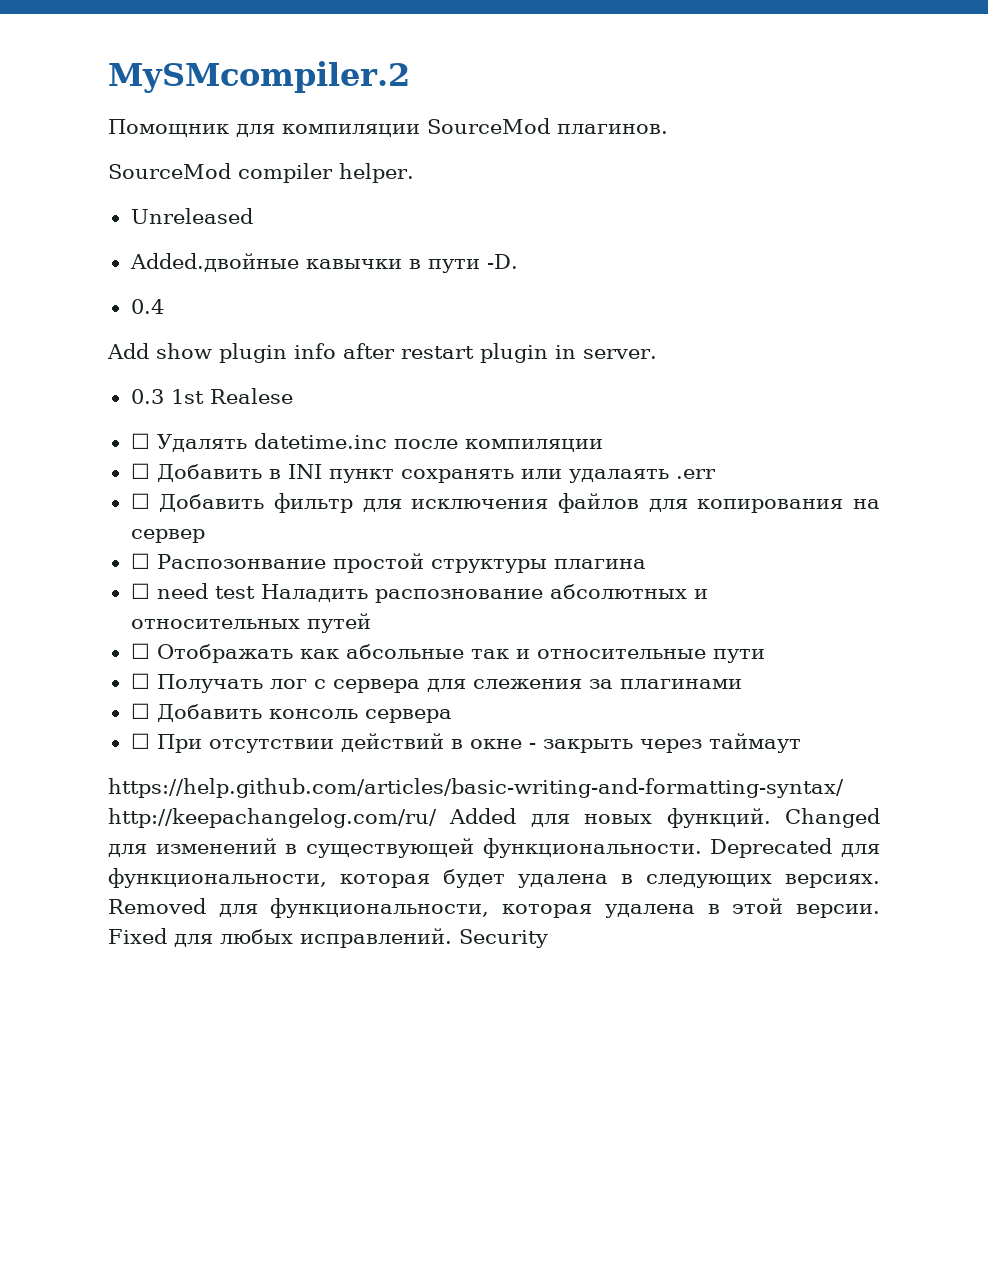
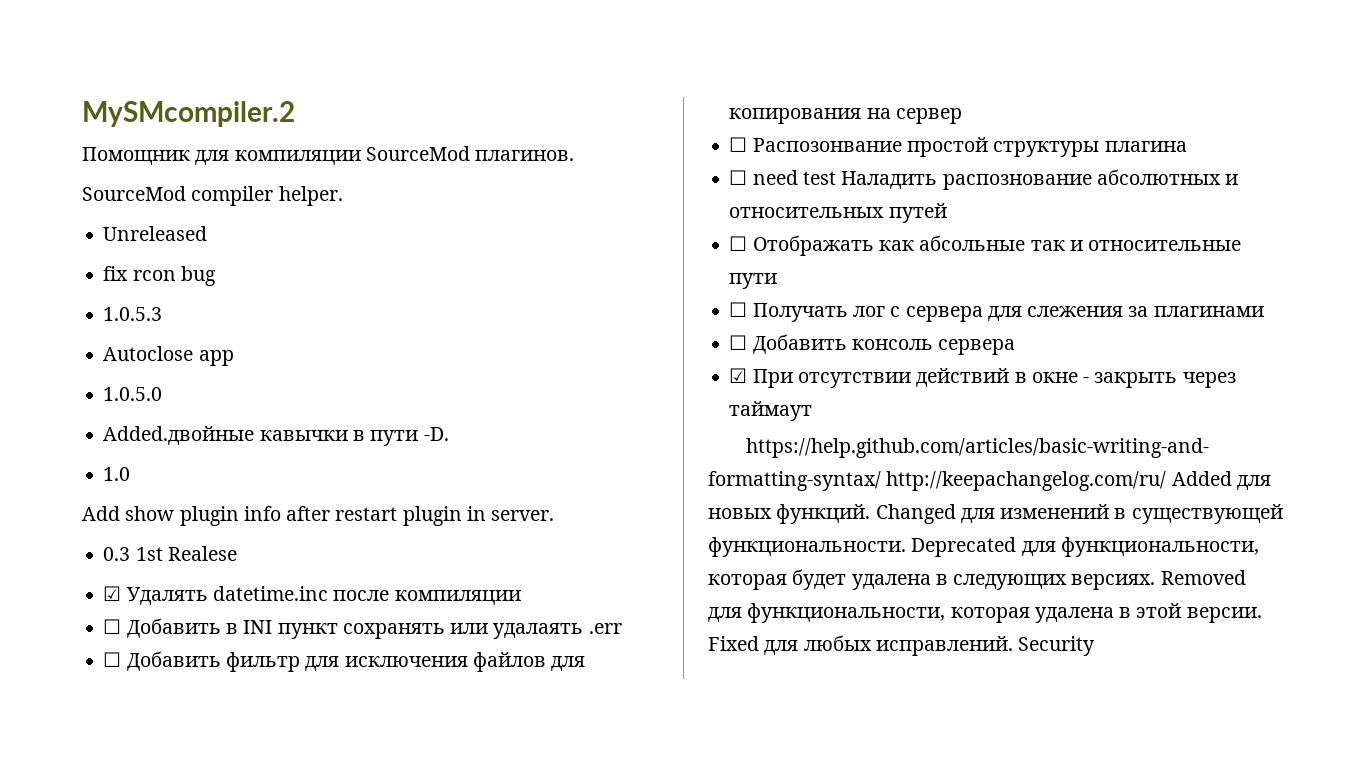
+ fix rcon bug
+ 1.0.5.3
+ Autoclose app
+ 1.0.5.0
- 0.4
+ 1.0
- ☐ Удалять datetime.inc после компиляции
+ ☑ Удалять datetime.inc после компиляции
- ☐ При отсутствии действий в окне - закрыть через таймаут
+ ☑ При отсутствии действий в окне - закрыть через таймаут

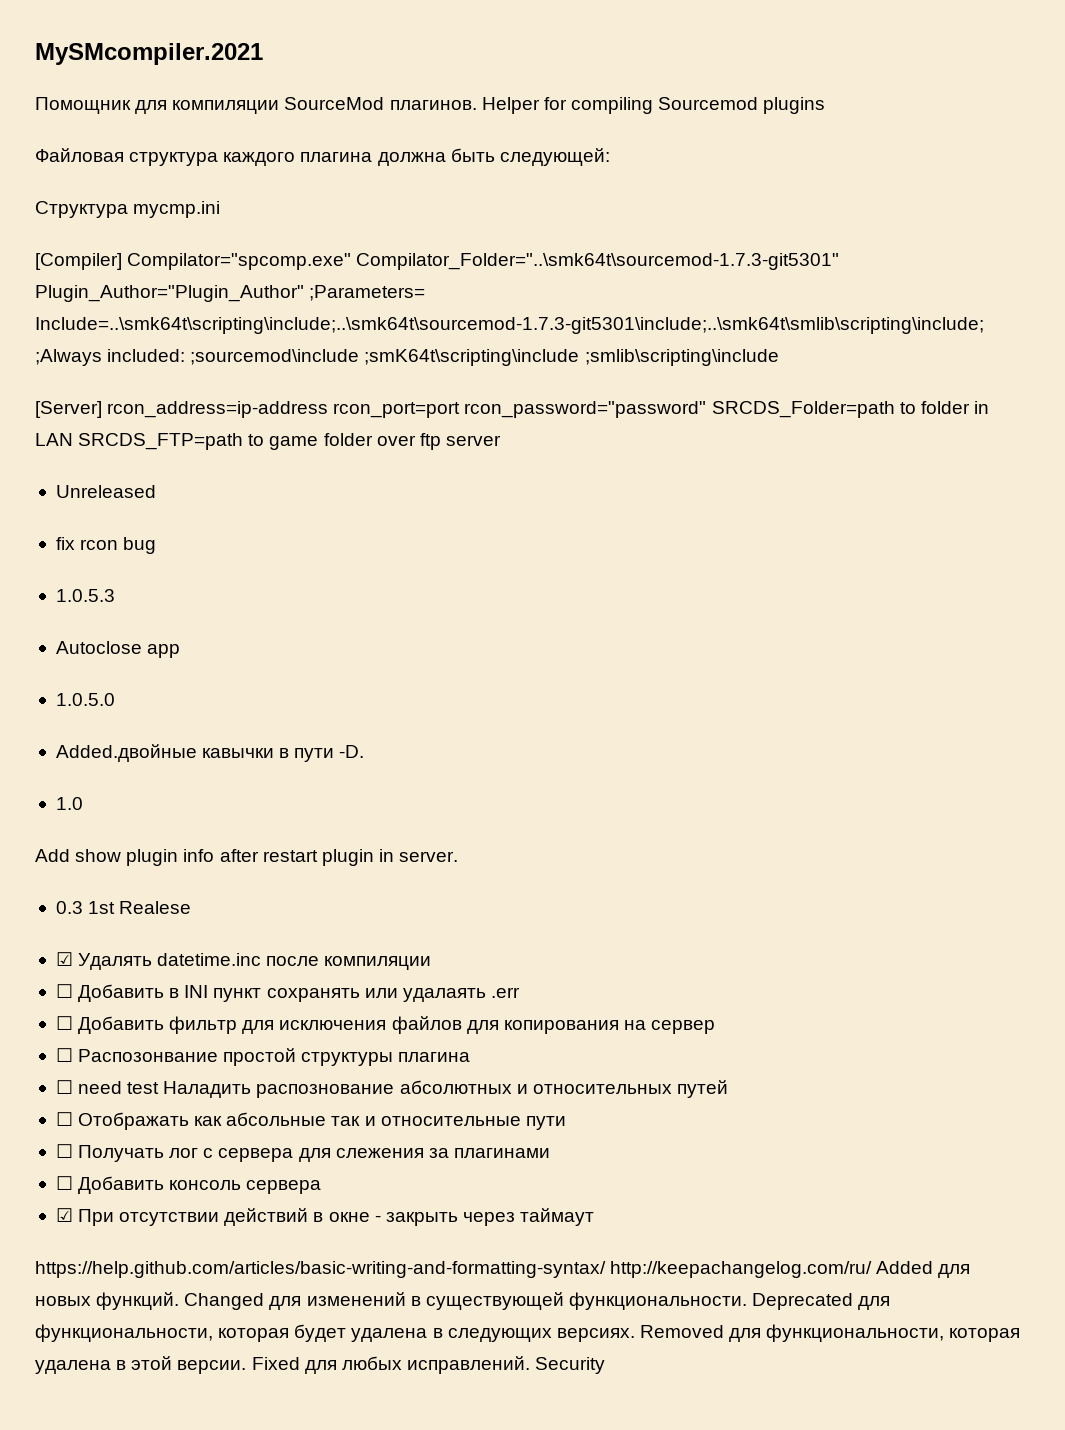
- MySMcompiler.2
+ MySMcompiler.2021
- Помощник для компиляции SourceMod плагинов.
- SourceMod compiler helper.
+ Помощник для компиляции SourceMod плагинов. Helper for compiling Sourcemod plugins
+ Файловая структура каждого плагина должна быть следующей:
+ Структура mycmp.ini
+ [Compiler] Compilator="spcomp.exe" Compilator_Folder="..\smk64t\sourcemod-1.7.3-git5301" Plugin_Author="Plugin_Author" ;Parameters= Include=..\smk64t\scripting\include;..\smk64t\sourcemod-1.7.3-git5301\include;..\smk64t\smlib\scripting\include; ;Always included: ;sourcemod\include ;smK64t\scripting\include ;smlib\scripting\include
+ [Server] rcon_address=ip-address rcon_port=port rcon_password="password" SRCDS_Folder=path to folder in LAN SRCDS_FTP=path to game folder over ftp server

